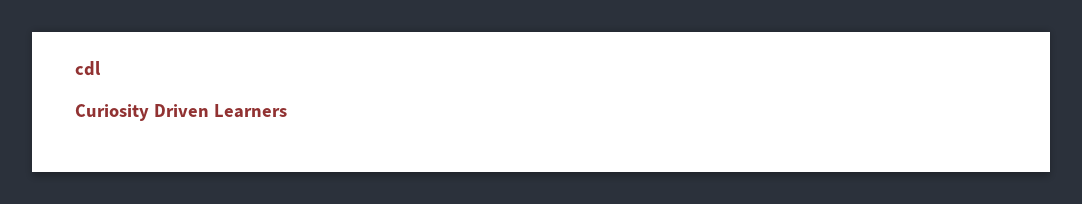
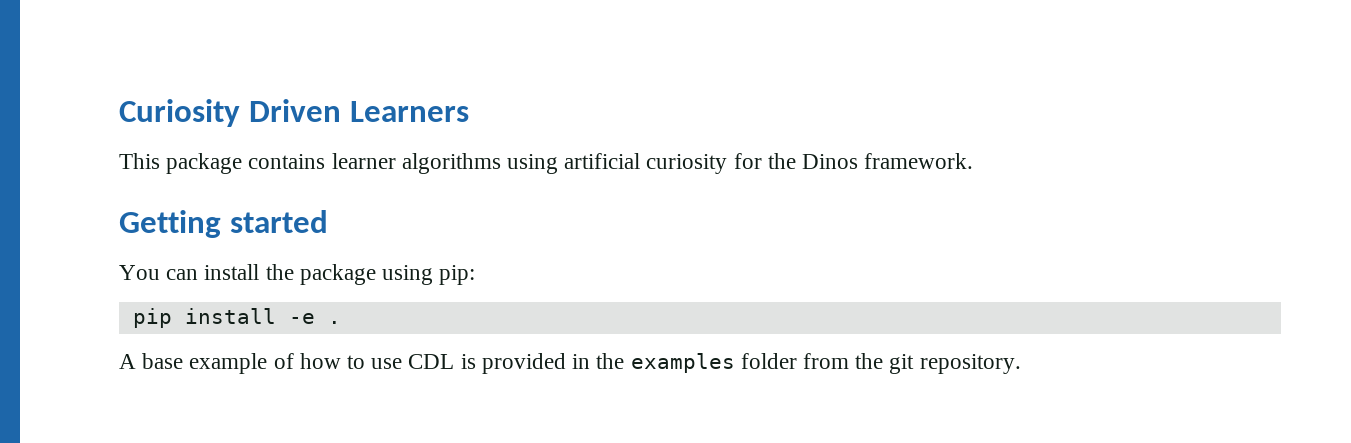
- cdl
+ This package contains learner algorithms using artificial curiosity for the Dinos framework.
+ Getting started
+ You can install the package using pip:
+ pip install -e .
+ A base example of how to use CDL is provided in the examples folder from the git repository.

